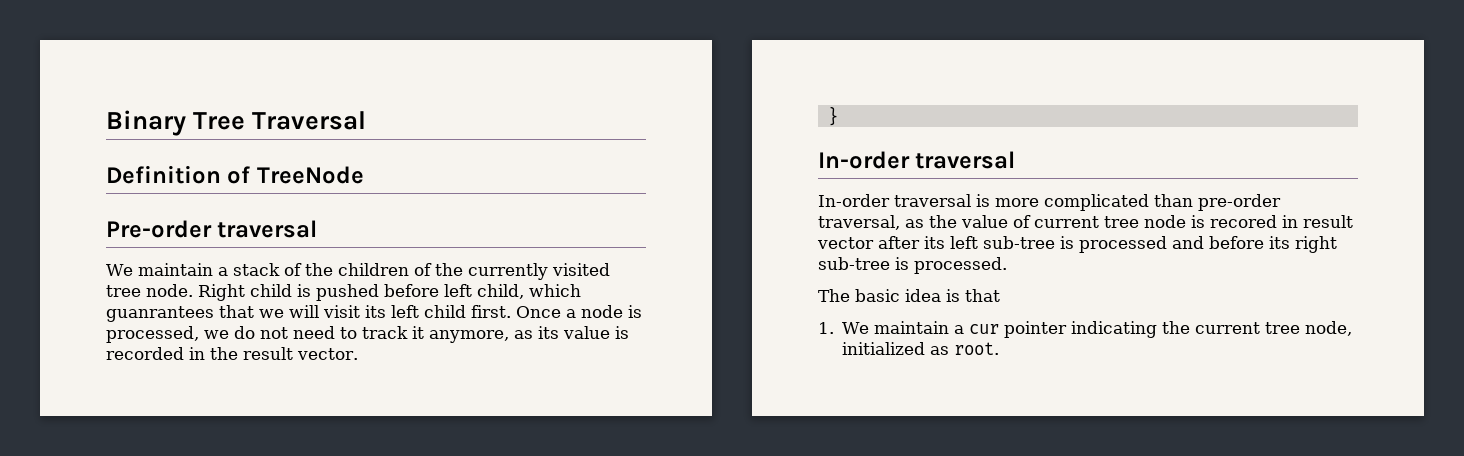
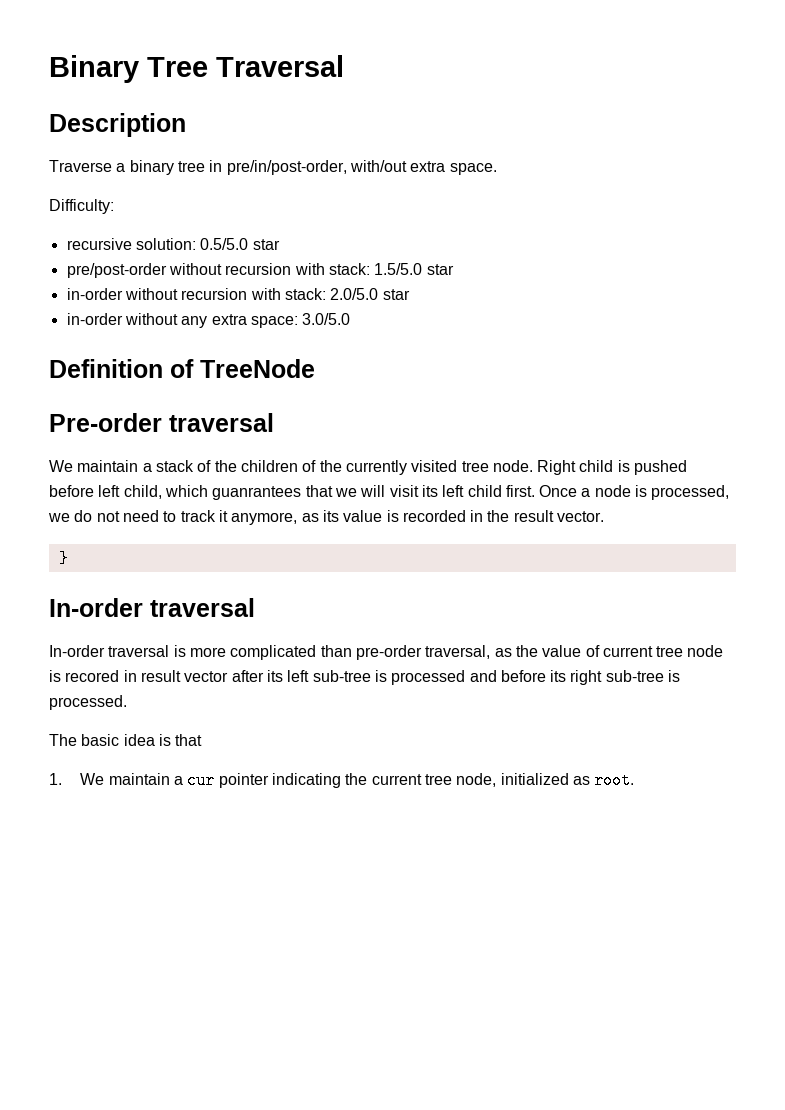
+ Description
+ Traverse a binary tree in pre/in/post-order, with/out extra space.
+ Difficulty:
+ recursive solution: 0.5/5.0 star
+ pre/post-order without recursion with stack: 1.5/5.0 star
+ in-order without recursion with stack: 2.0/5.0 star
+ in-order without any extra space: 3.0/5.0

